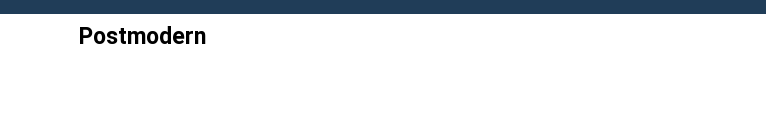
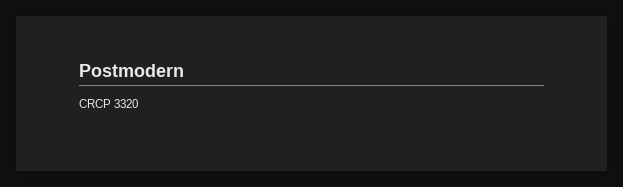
+ CRCP 3320

